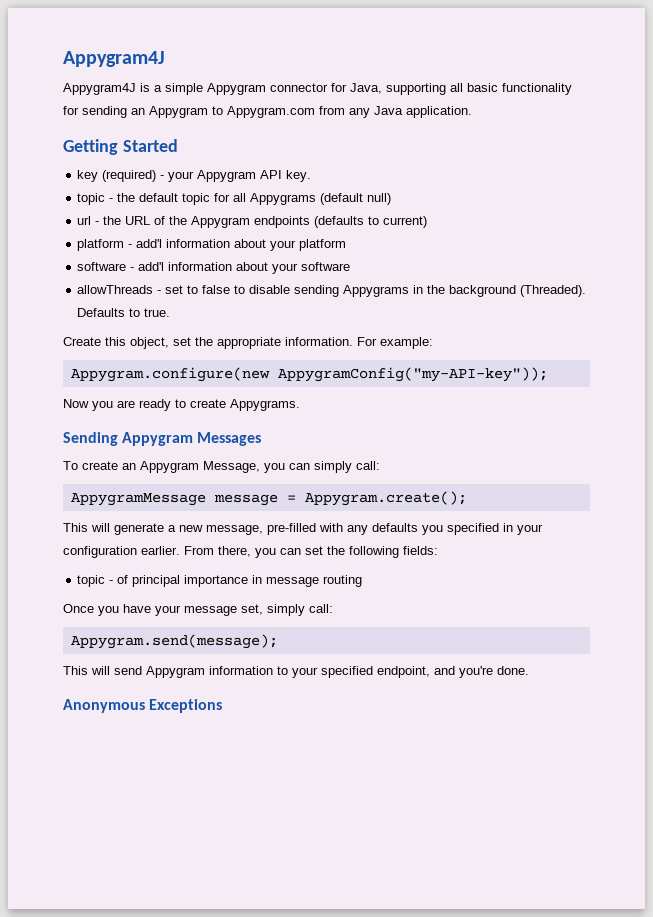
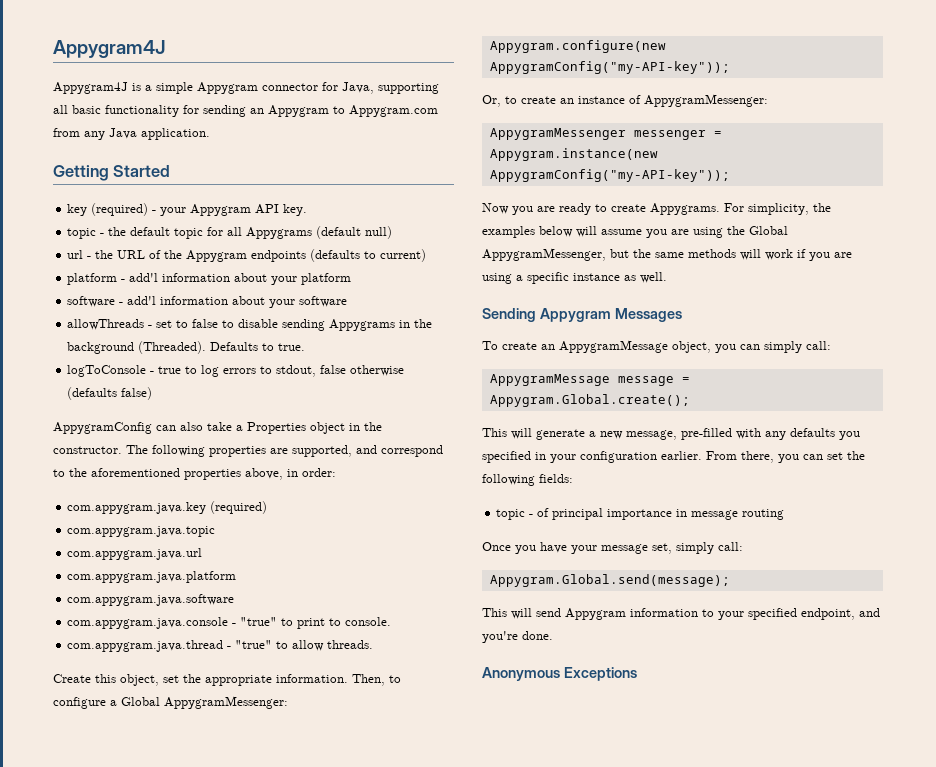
+ logToConsole - true to log errors to stdout, false otherwise (defaults false)
+ AppygramConfig can also take a Properties object in the constructor. The following properties are supported, and correspond to the aforementioned properties above, in order:
+ com.appygram.java.key (required)
+ com.appygram.java.topic
+ com.appygram.java.url
+ com.appygram.java.platform
+ com.appygram.java.software
+ com.appygram.java.console - "true" to print to console.
+ com.appygram.java.thread - "true" to allow threads.
- For example:
+ Then, to configure a Global AppygramMessenger:
  Appygram.configure(new AppygramConfig("my-API-key"));
+ Or, to create an instance of AppygramMessenger:
+ AppygramMessenger messenger = Appygram.instance(new AppygramConfig("my-API-key"));
+ For simplicity, the examples below will assume you are using the Global AppygramMessenger, but the same methods will work if you are using a specific instance as well.
- To create an Appygram Message, you can simply call:
+ To create an AppygramMessage object, you can simply call:
- AppygramMessage message = Appygram.create();
+ AppygramMessage message = Appygram.Global.create();
- Appygram.send(message);
+ Appygram.Global.send(message);

